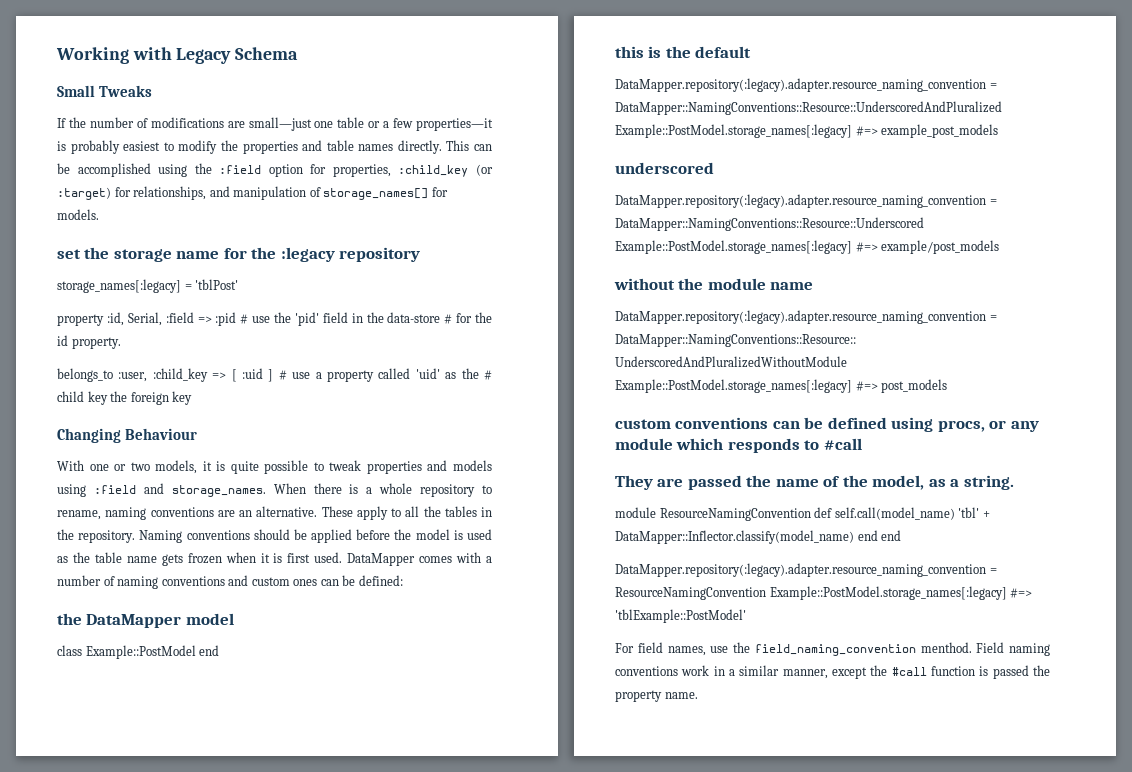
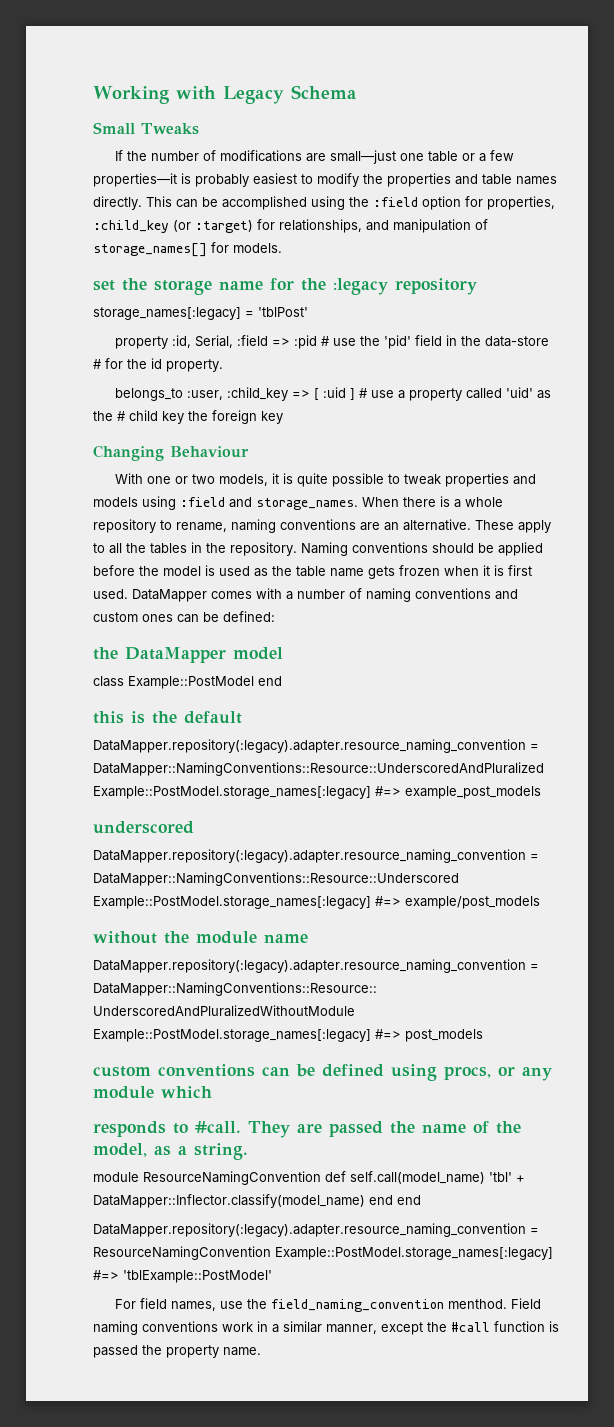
- custom conventions can be defined using procs, or any module which responds to #call
- They are passed the name of the model, as a string.
+ custom conventions can be defined using procs, or any module which
+ responds to #call. They are passed the name of the model, as a string.

